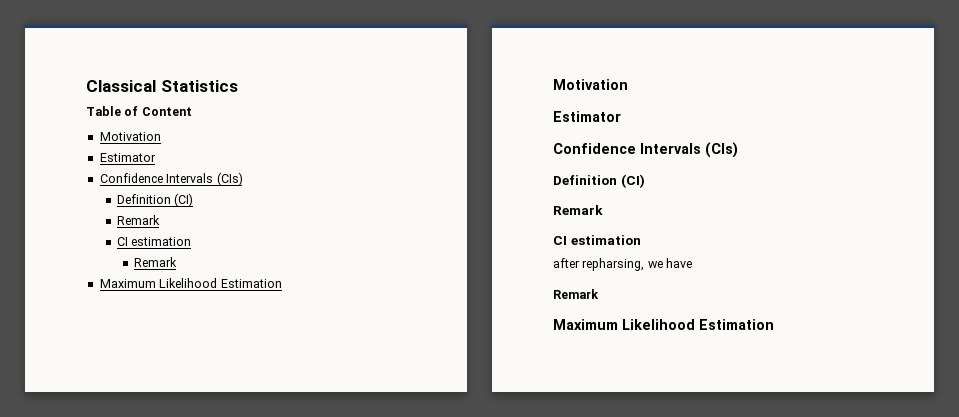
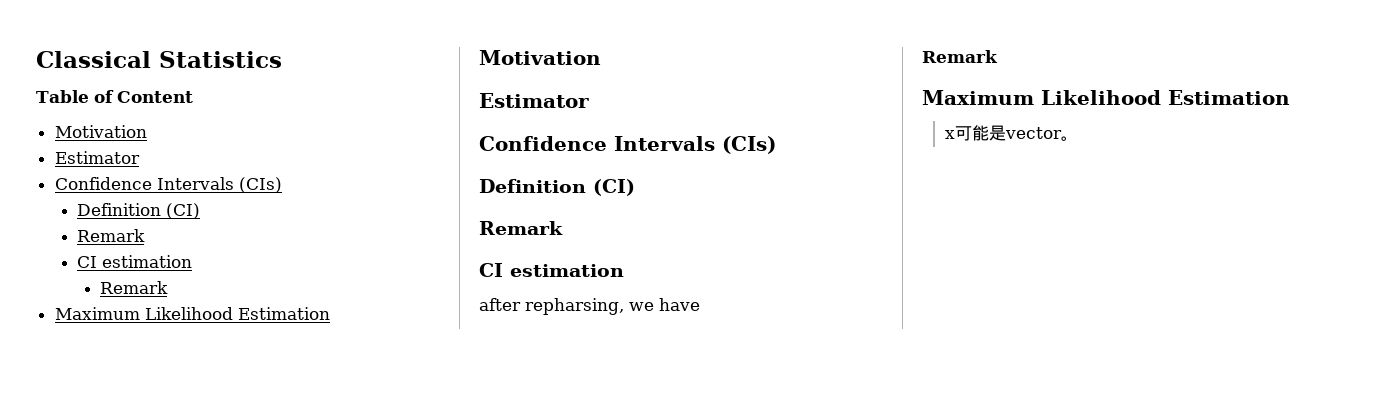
+ x可能是vector。

